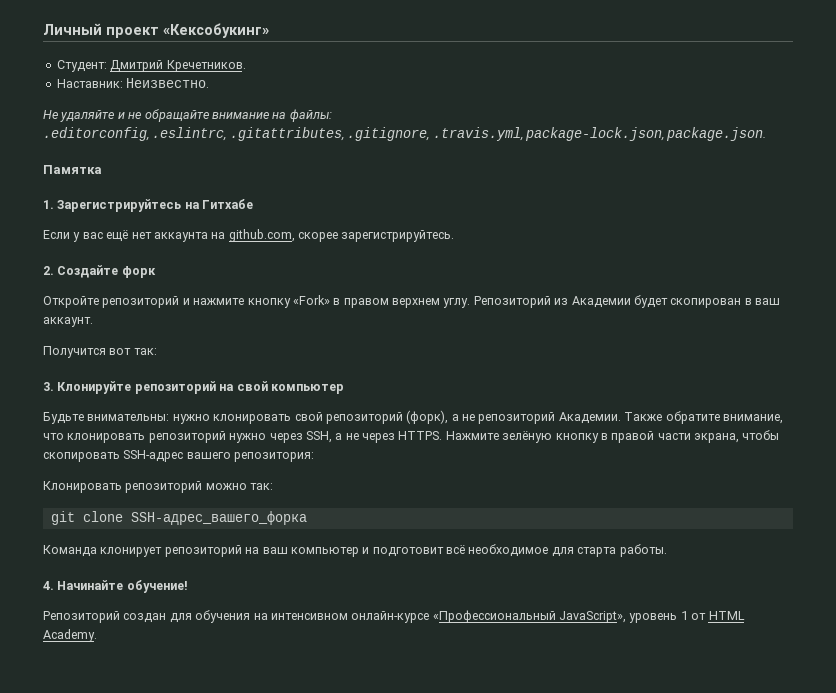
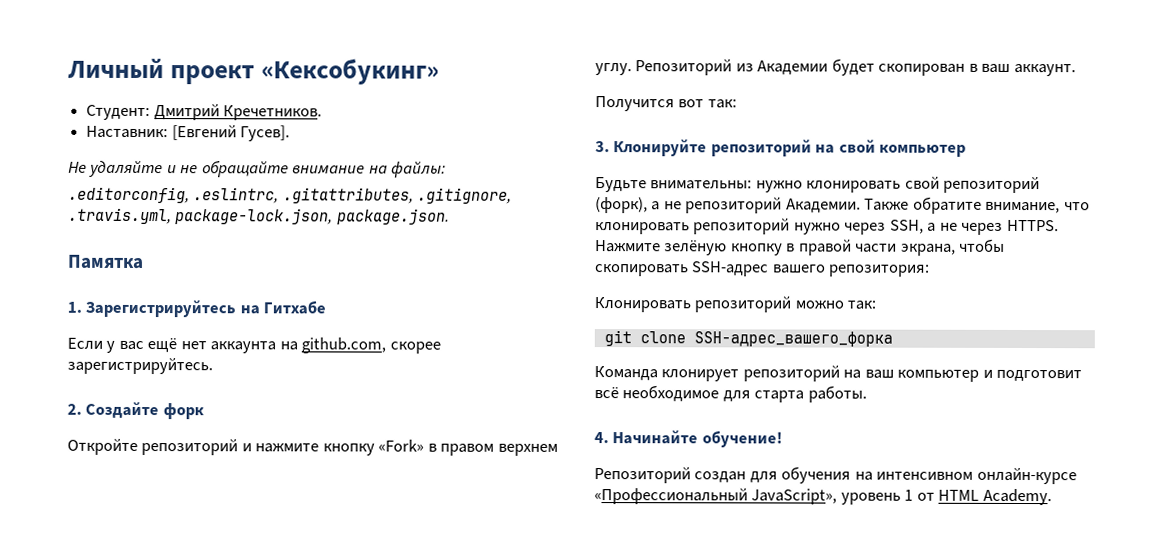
- Наставник: Неизвестно.
+ Наставник: [Евгений Гусев].

